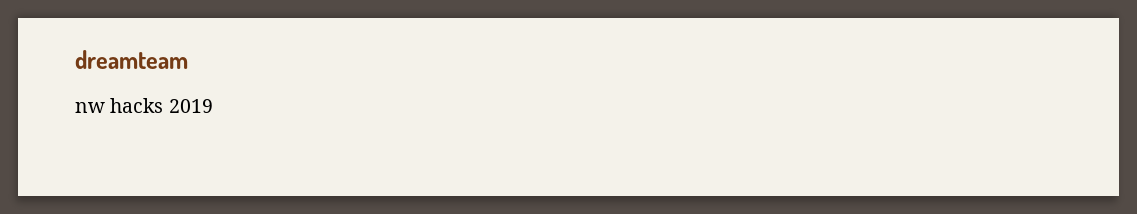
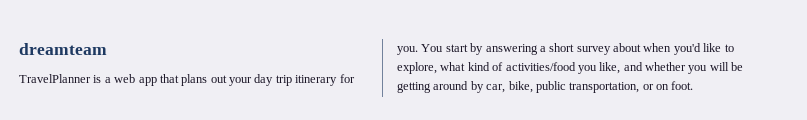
- nw hacks 2019
+ TravelPlanner is a web app that plans out your day trip itinerary for you. You start by answering a short survey about when you'd like to explore, what kind of activities/food you like, and whether you will be getting around by car, bike, public transportation, or on foot.

